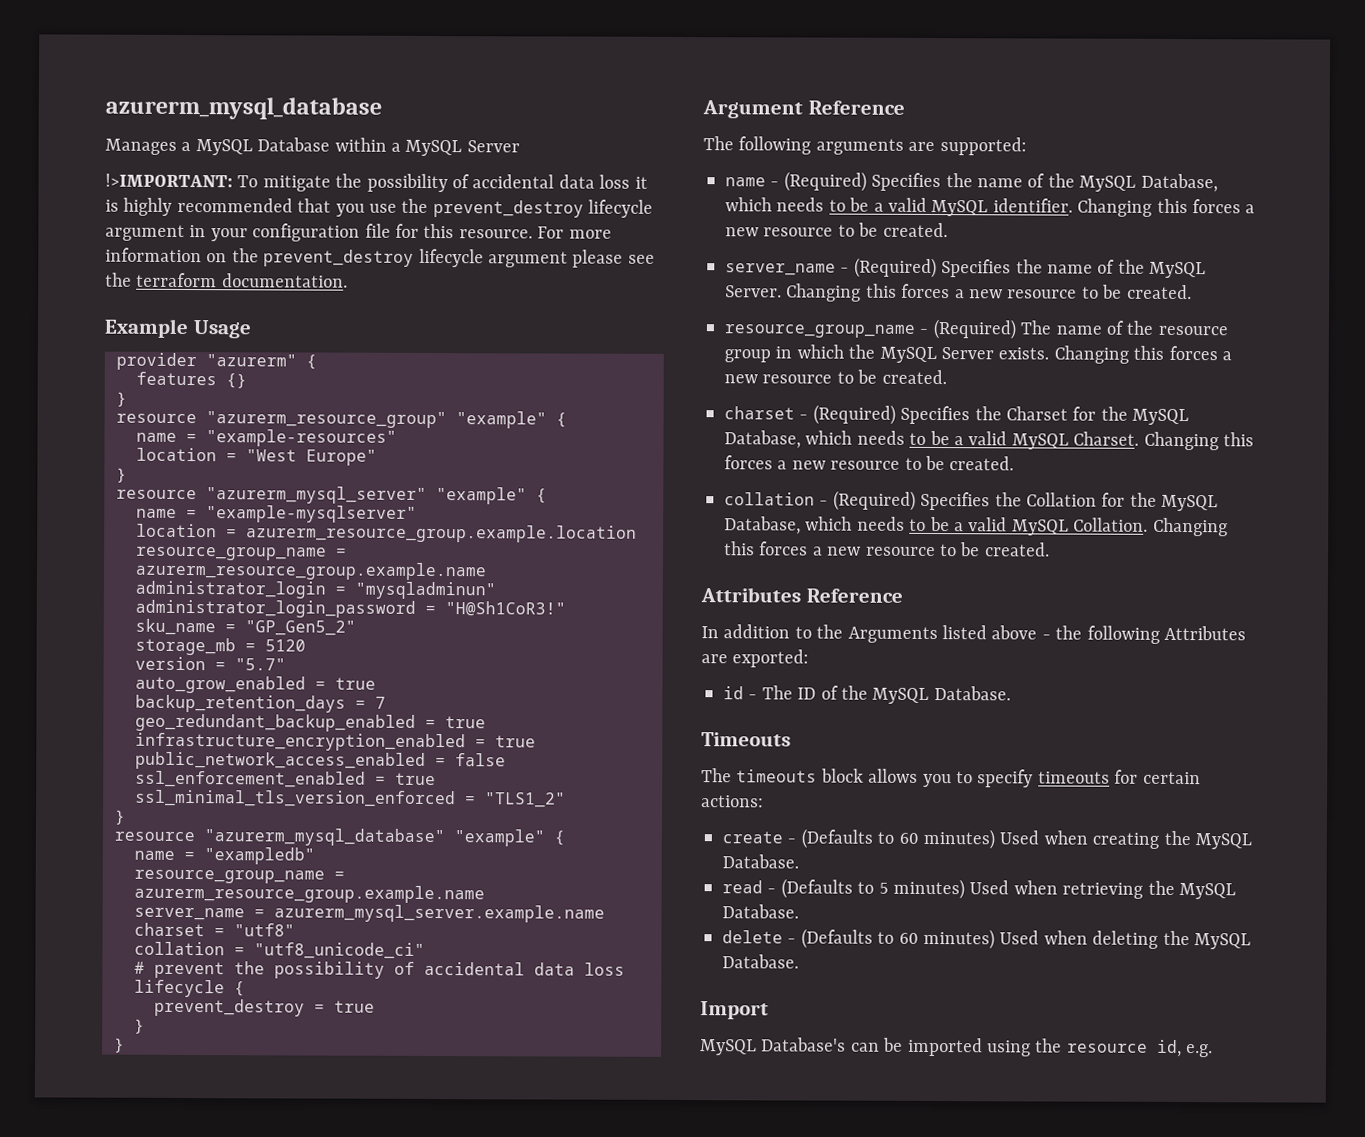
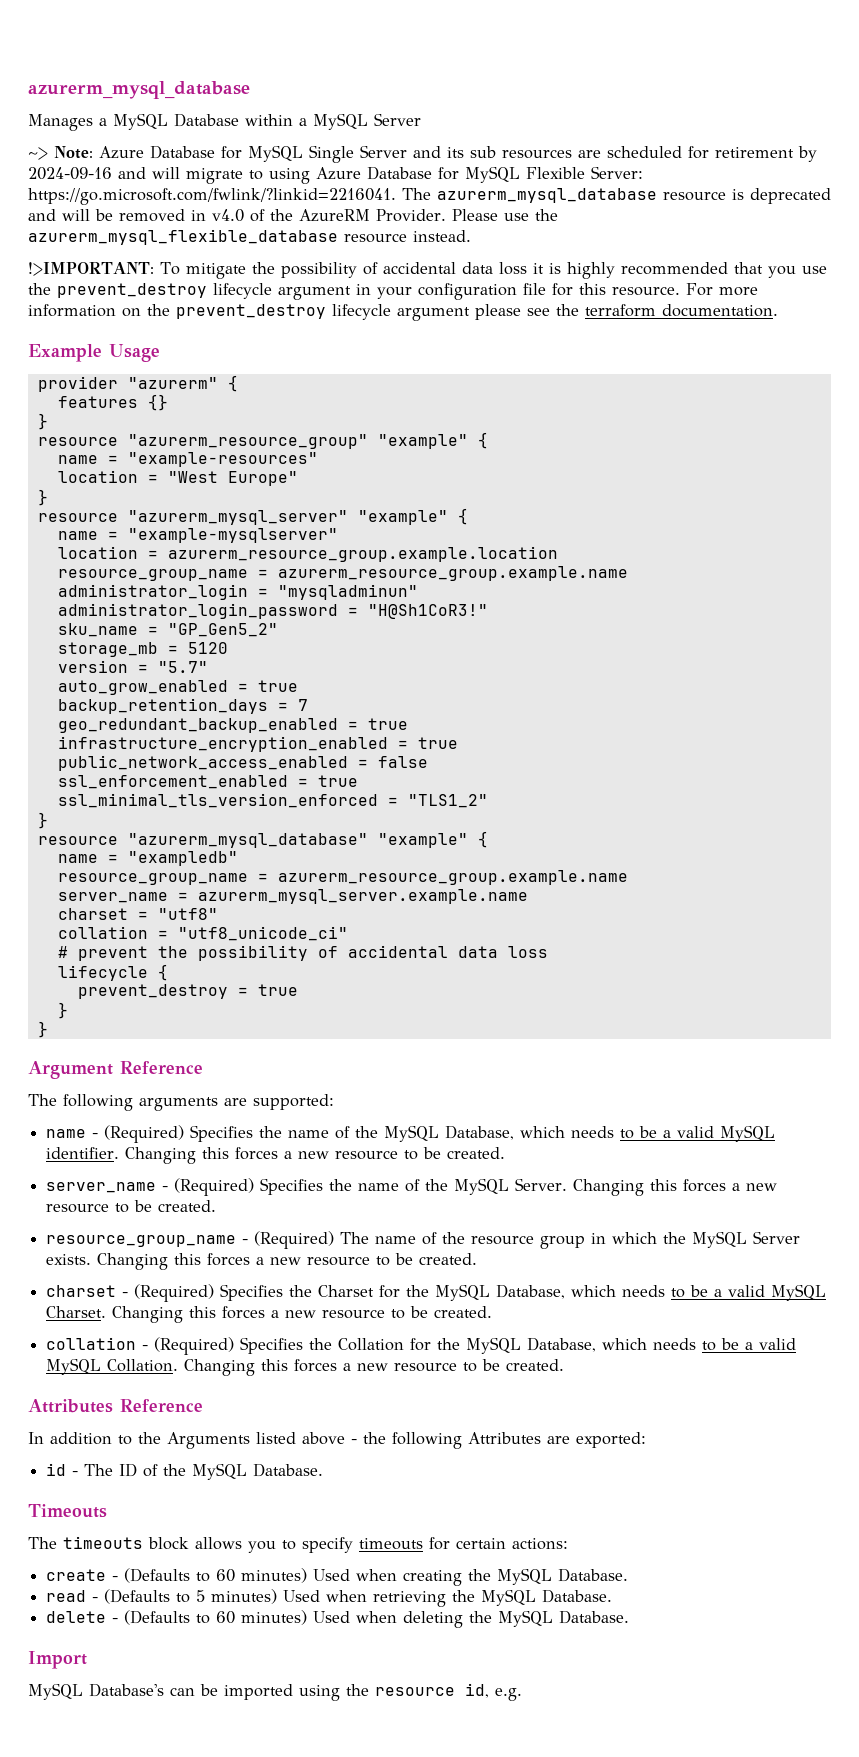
+ ~> Note: Azure Database for MySQL Single Server and its sub resources are scheduled for retirement by 2024-09-16 and will migrate to using Azure Database for MySQL Flexible Server: https://go.microsoft.com/fwlink/?linkid=2216041. The azurerm_mysql_database resource is deprecated and will be removed in v4.0 of the AzureRM Provider. Please use the azurerm_mysql_flexible_database resource instead.

